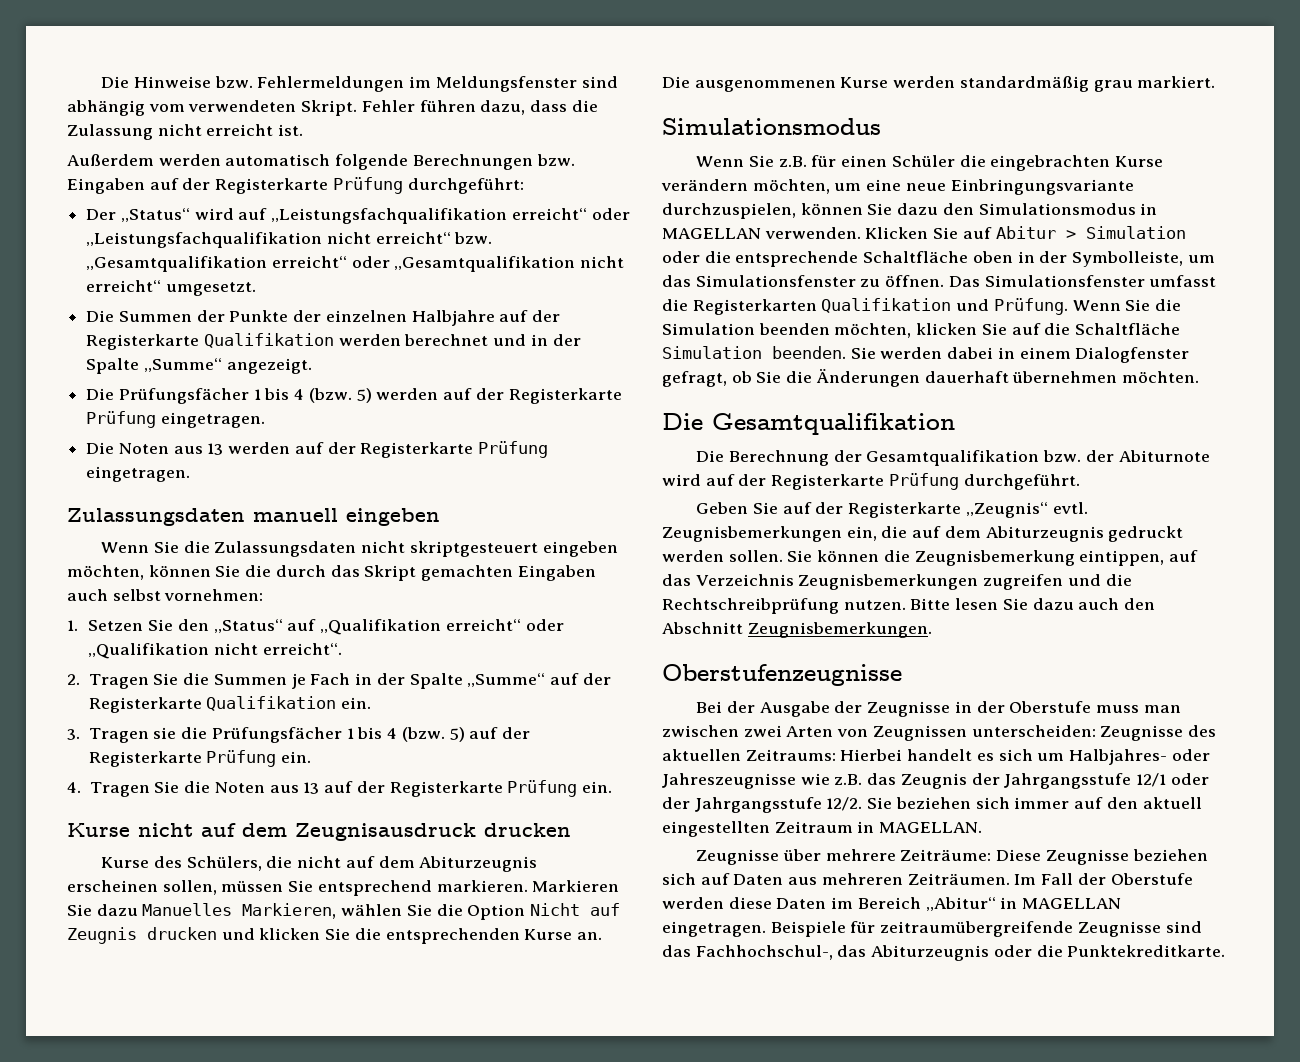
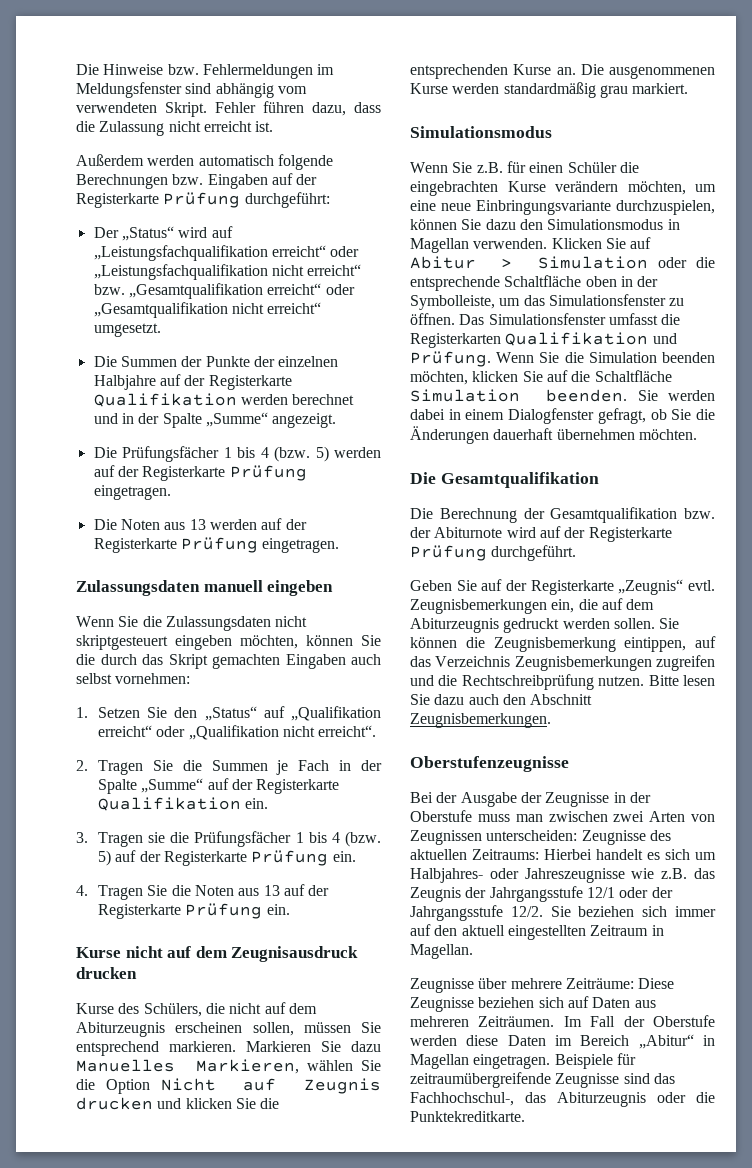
- Wenn Sie z.B. für einen Schüler die eingebrachten Kurse verändern möchten, um eine neue Einbringungsvariante durchzuspielen, können Sie dazu den Simulationsmodus in MAGELLAN verwenden.
+ Wenn Sie z.B. für einen Schüler die eingebrachten Kurse verändern möchten, um eine neue Einbringungsvariante durchzuspielen, können Sie dazu den Simulationsmodus in Magellan verwenden.
- Sie beziehen sich immer auf den aktuell eingestellten Zeitraum in MAGELLAN.
+ Sie beziehen sich immer auf den aktuell eingestellten Zeitraum in Magellan.
- Im Fall der Oberstufe werden diese Daten im Bereich „Abitur“ in MAGELLAN eingetragen.
+ Im Fall der Oberstufe werden diese Daten im Bereich „Abitur“ in Magellan eingetragen.

